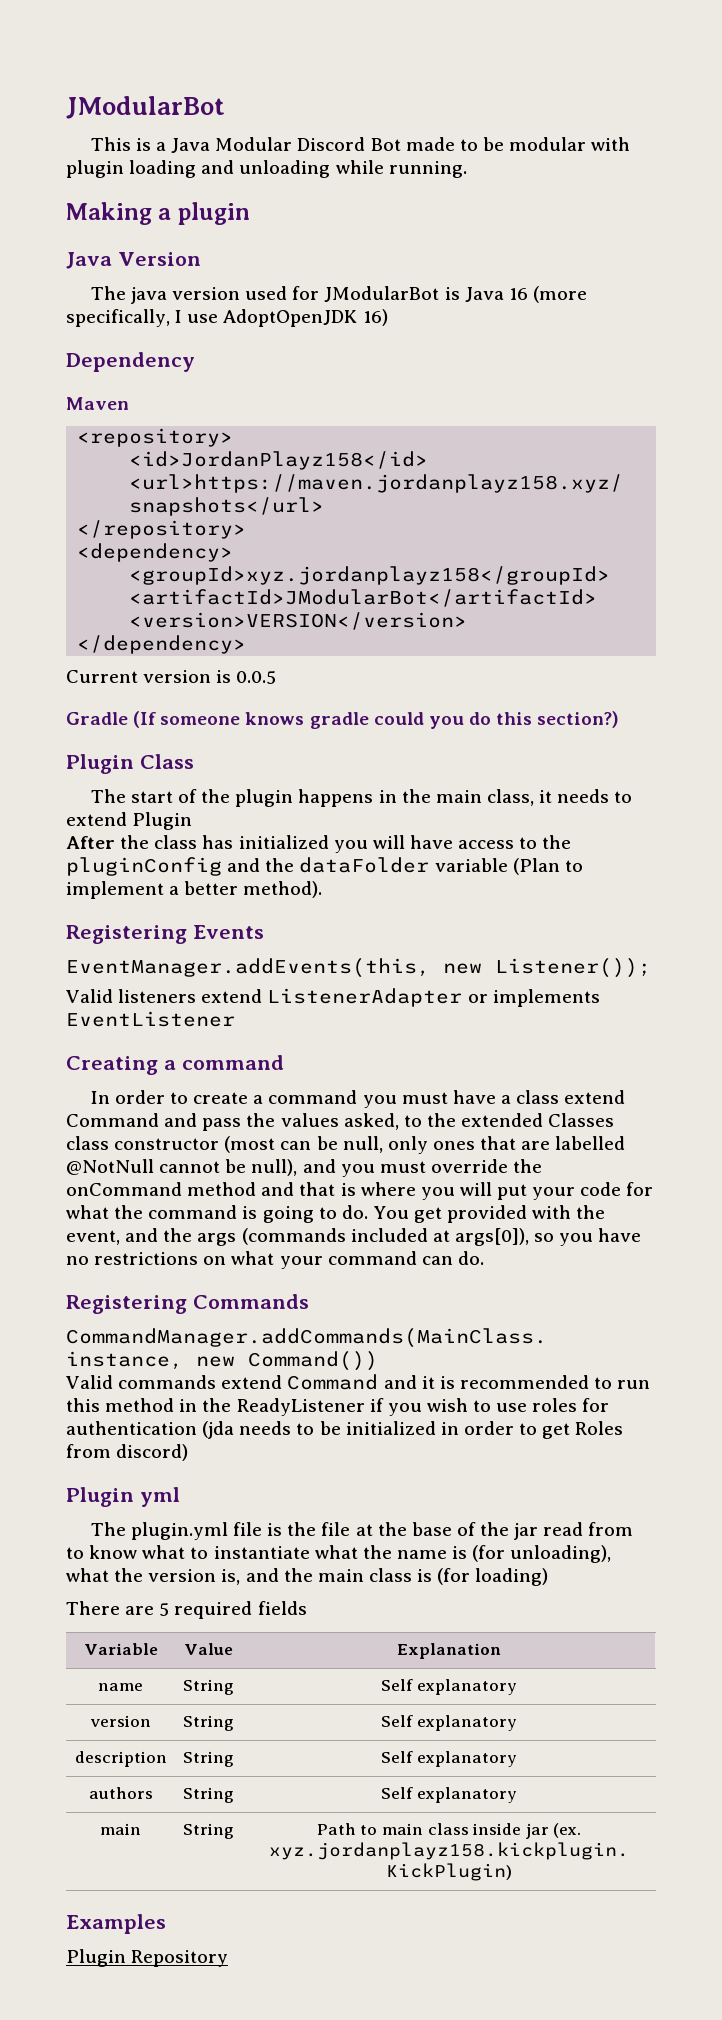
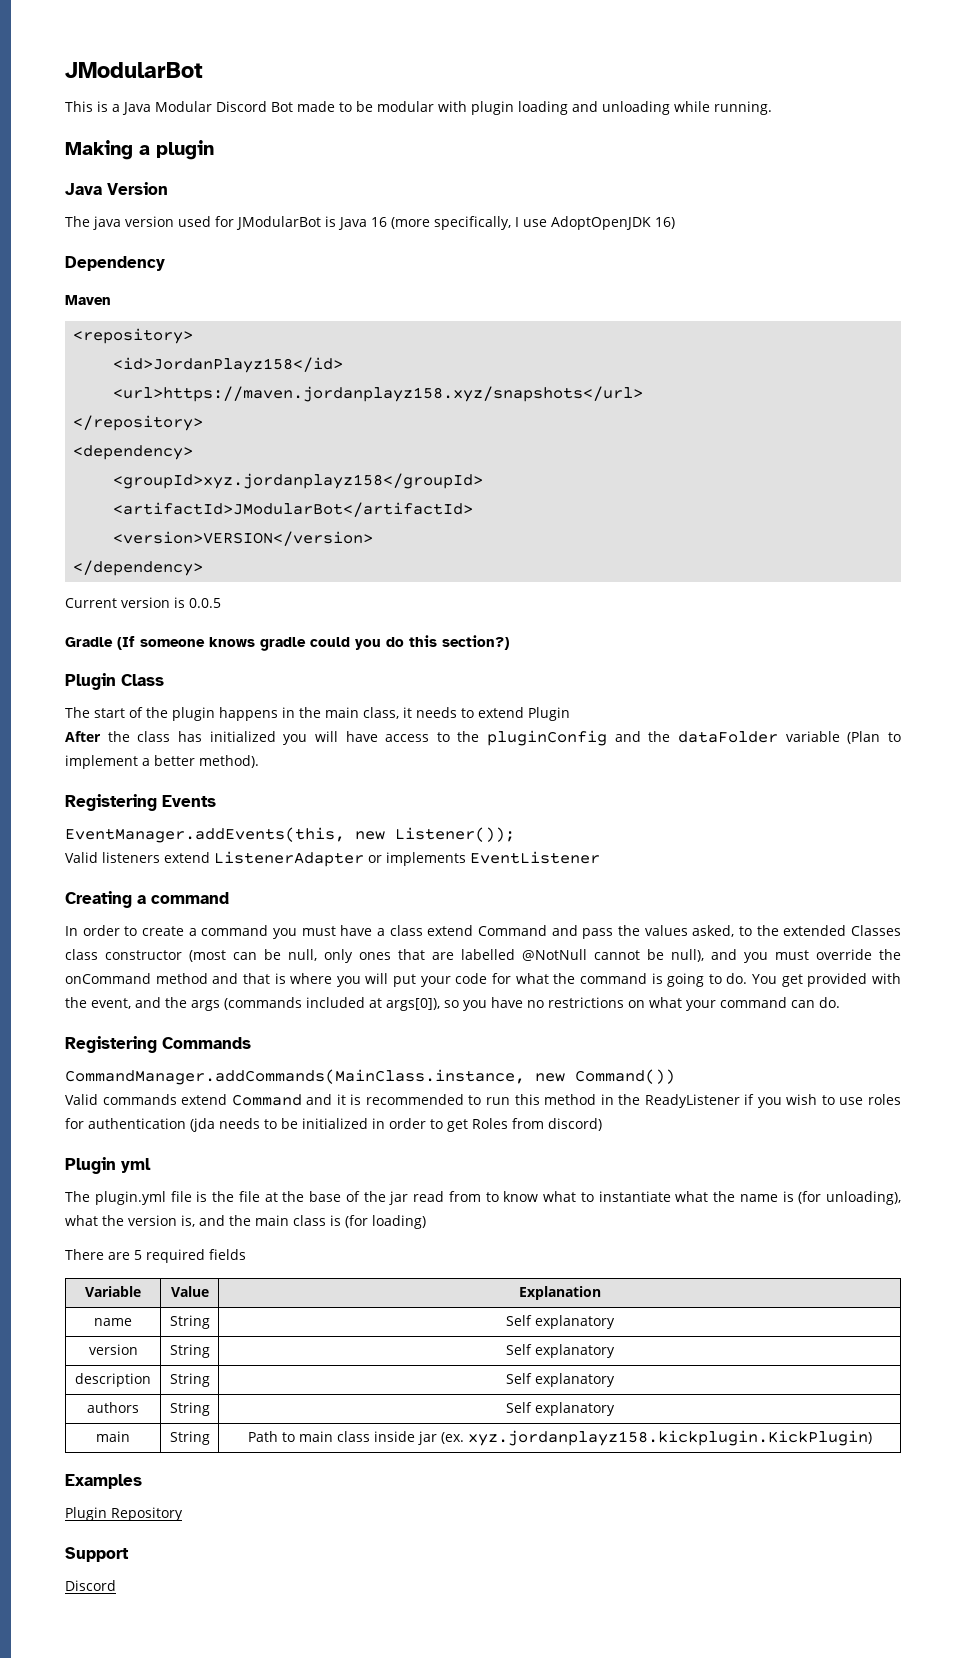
+ Support
+ Discord

